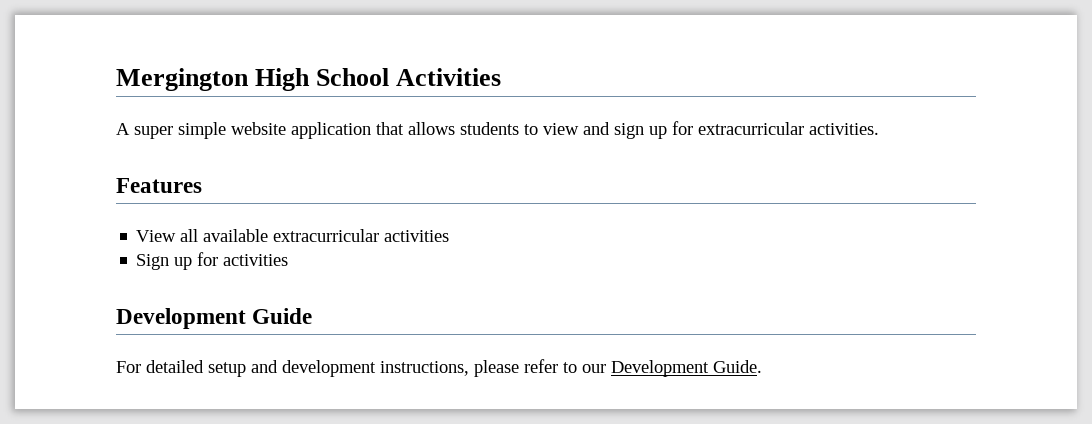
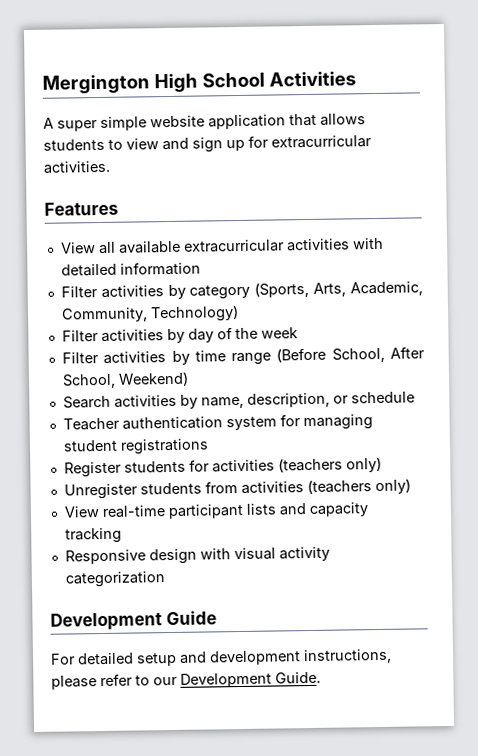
- View all available extracurricular activities
- Sign up for activities
+ View all available extracurricular activities with detailed information
+ Filter activities by category (Sports, Arts, Academic, Community, Technology)
+ Filter activities by day of the week
+ Filter activities by time range (Before School, After School, Weekend)
+ Search activities by name, description, or schedule
+ Teacher authentication system for managing student registrations
+ Register students for activities (teachers only)
+ Unregister students from activities (teachers only)
+ View real-time participant lists and capacity tracking
+ Responsive design with visual activity categorization

